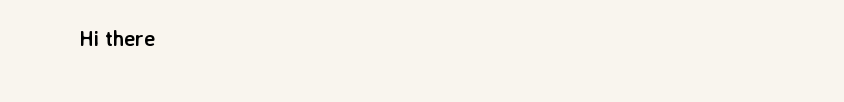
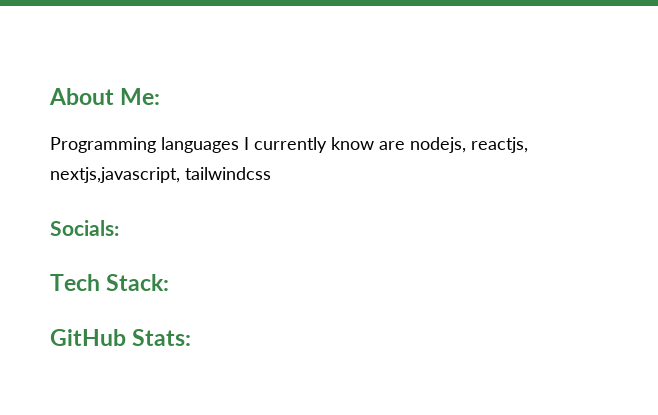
- Hi there
+ About Me:
+ Programming languages I currently know are nodejs, reactjs, nextjs,javascript, tailwindcss
+ Socials:
+ Tech Stack:
+ GitHub Stats:

